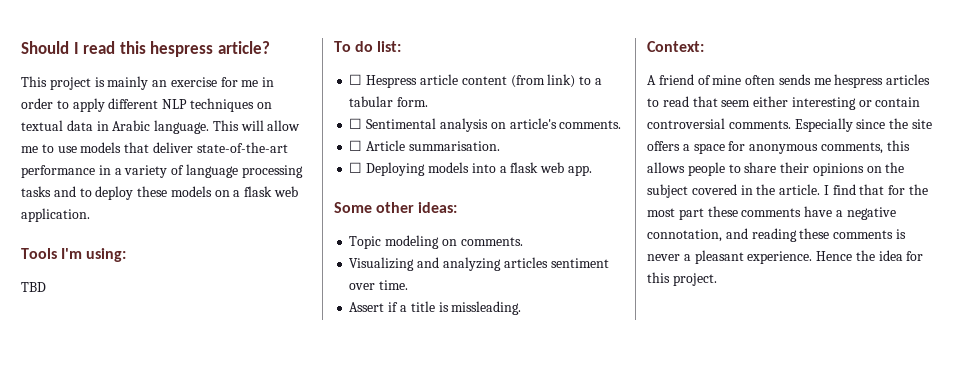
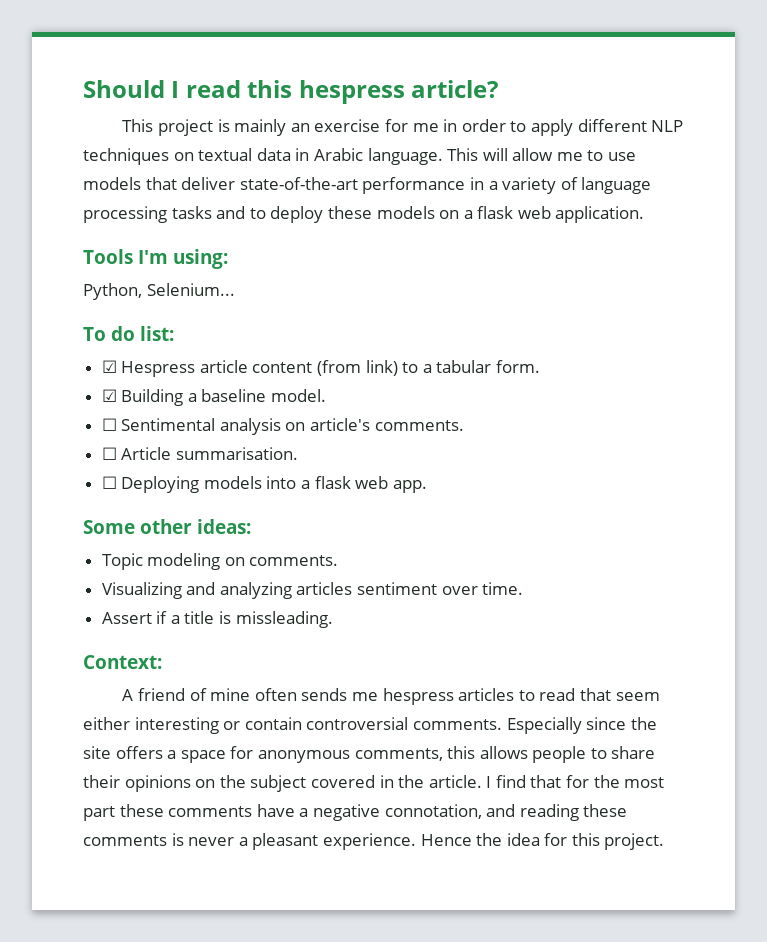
- TBD
+ Python, Selenium...
- ☐ Hespress article content (from link) to a tabular form.
+ ☑ Hespress article content (from link) to a tabular form.
+ ☑ Building a baseline model.

